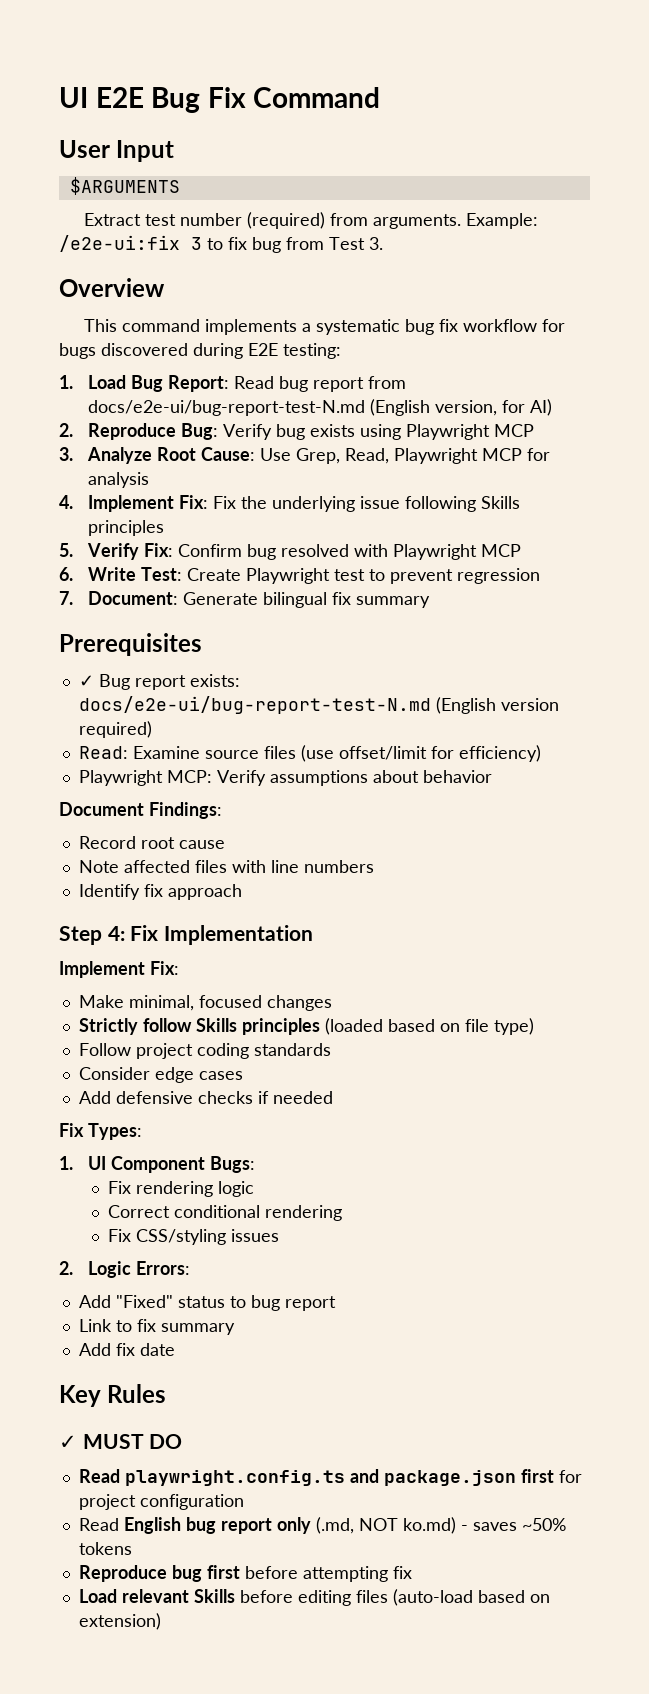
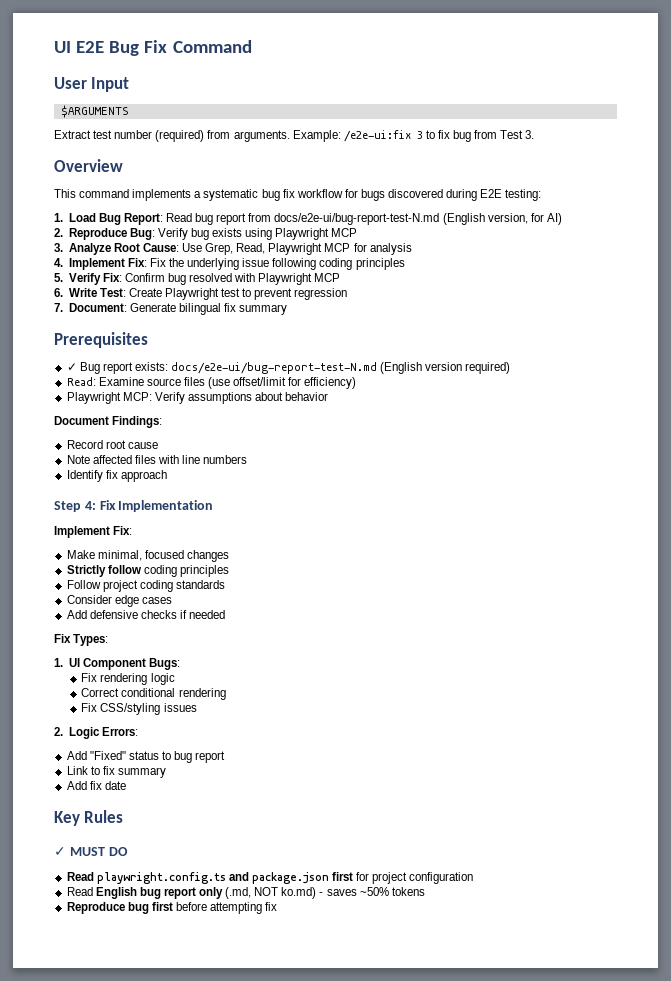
- 4. Implement Fix: Fix the underlying issue following Skills principles
+ 4. Implement Fix: Fix the underlying issue following coding principles
- Strictly follow Skills principles (loaded based on file type)
+ Strictly follow coding principles
- Load relevant Skills before editing files (auto-load based on extension)

